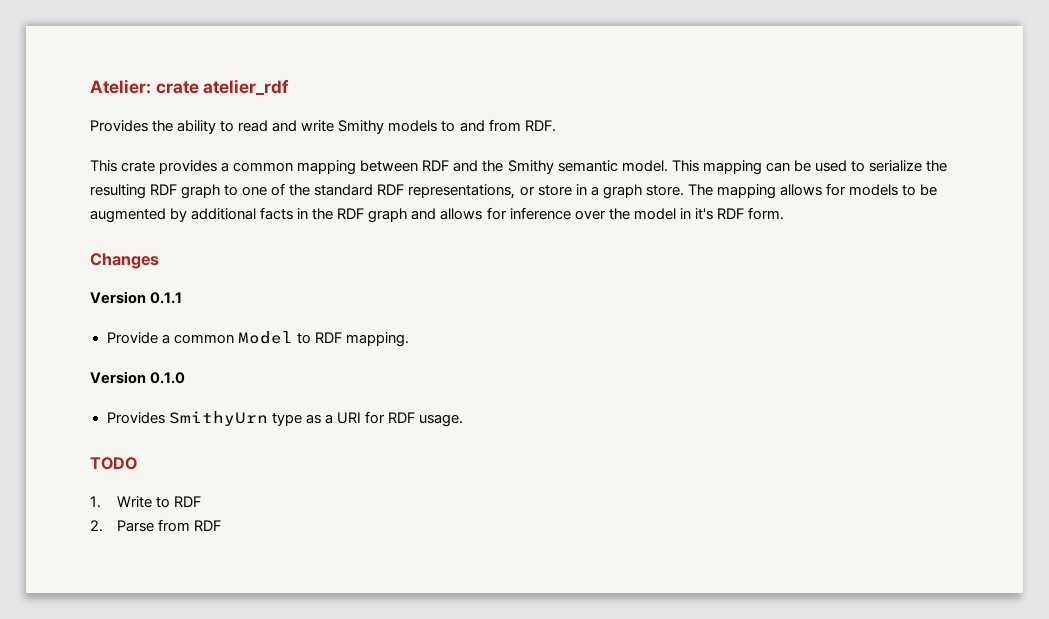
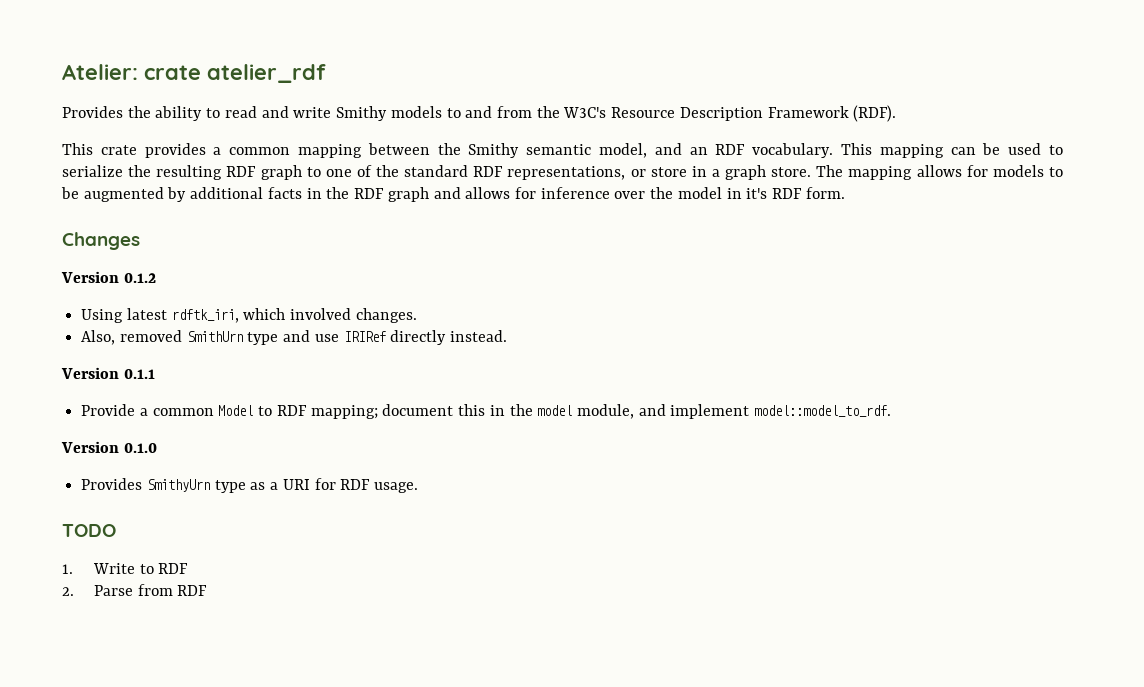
- Provides the ability to read and write Smithy models to and from RDF.
+ Provides the ability to read and write Smithy models to and from the W3C's Resource Description Framework (RDF).
- This crate provides a common mapping between RDF and the Smithy semantic model.
+ This crate provides a common mapping between the Smithy semantic model, and an RDF vocabulary.
+ Version 0.1.2
+ Using latest rdftk_iri, which involved changes.
+ Also, removed SmithUrn type and use IRIRef directly instead.
- Provide a common Model to RDF mapping.
+ Provide a common Model to RDF mapping; document this in the model module, and implement model::model_to_rdf.

